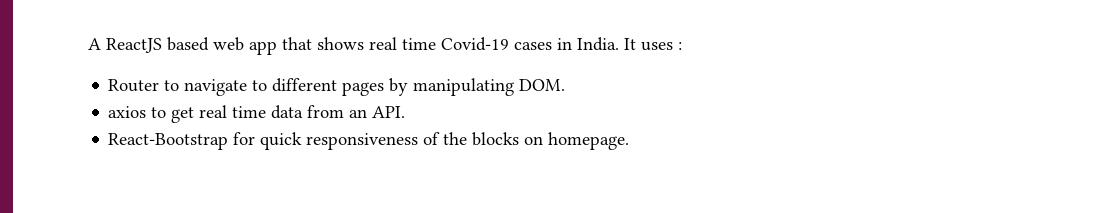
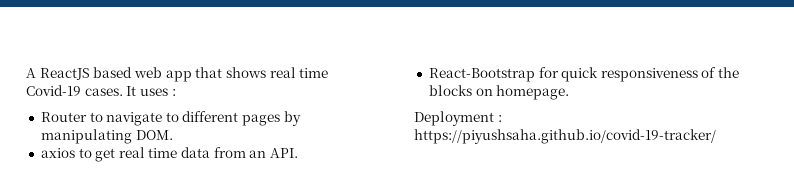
- A ReactJS based web app that shows real time Covid-19 cases in India.
+ A ReactJS based web app that shows real time Covid-19 cases.
+ Deployment : https://piyushsaha.github.io/covid-19-tracker/

